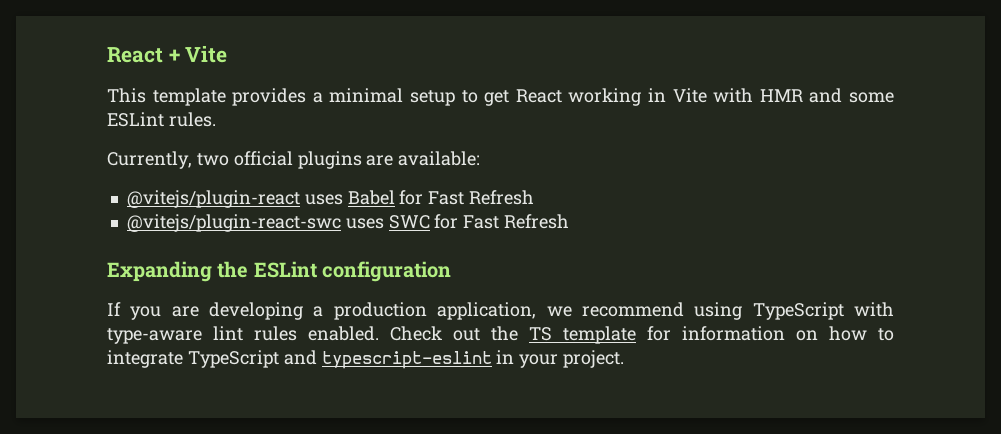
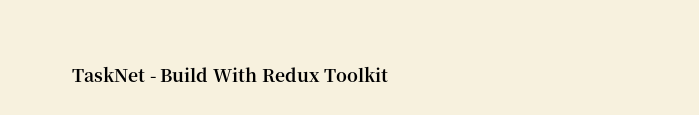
- React + Vite
- This template provides a minimal setup to get React working in Vite with HMR and some ESLint rules.
- Currently, two official plugins are available:
- @vitejs/plugin-react uses Babel for Fast Refresh
- @vitejs/plugin-react-swc uses SWC for Fast Refresh
- Expanding the ESLint configuration
- If you are developing a production application, we recommend using TypeScript with type-aware lint rules enabled. Check out the TS template for information on how to integrate TypeScript and typescript-eslint in your project.
+ TaskNet - Build With Redux Toolkit

